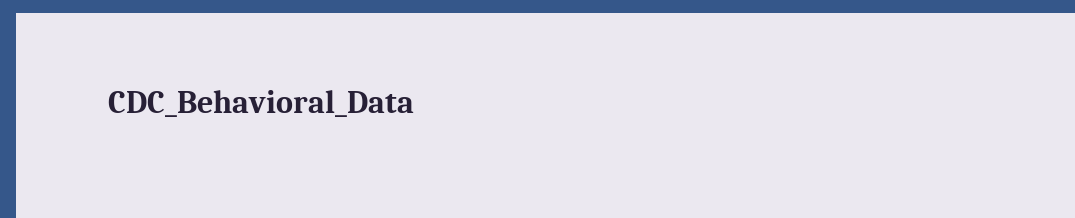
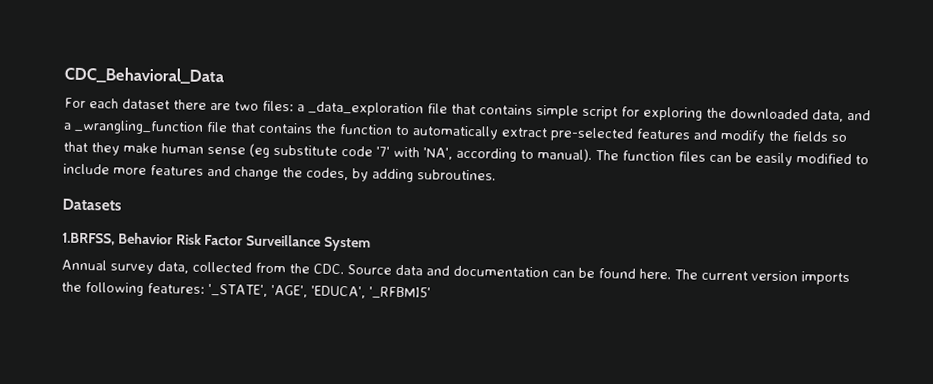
+ For each dataset there are two files: a _data_exploration file that contains simple script for exploring the downloaded data, and a _wrangling_function file that contains the function to automatically extract pre-selected features and modify the fields so that they make human sense (eg substitute code '7' with 'NA', according to manual). The function files can be easily modified to include more features and change the codes, by adding subroutines.
+ Datasets
+ 1.BRFSS, Behavior Risk Factor Surveillance System
+ Annual survey data, collected from the CDC. Source data and documentation can be found here. The current version imports the following features: '_STATE', 'AGE', 'EDUCA', '_RFBMI5'

